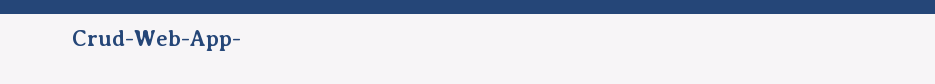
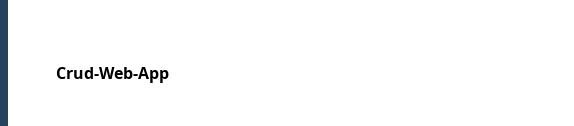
- Crud-Web-App-
+ Crud-Web-App

